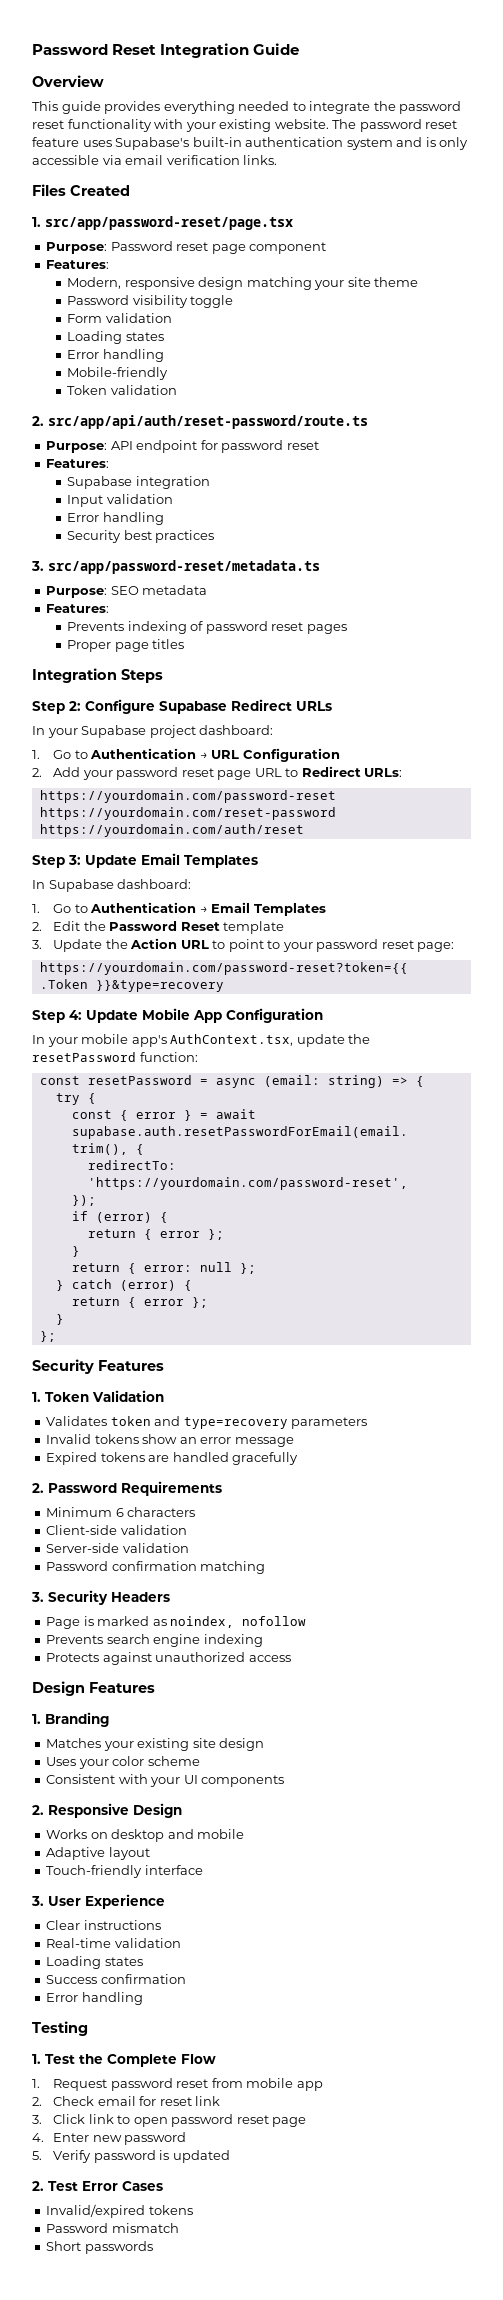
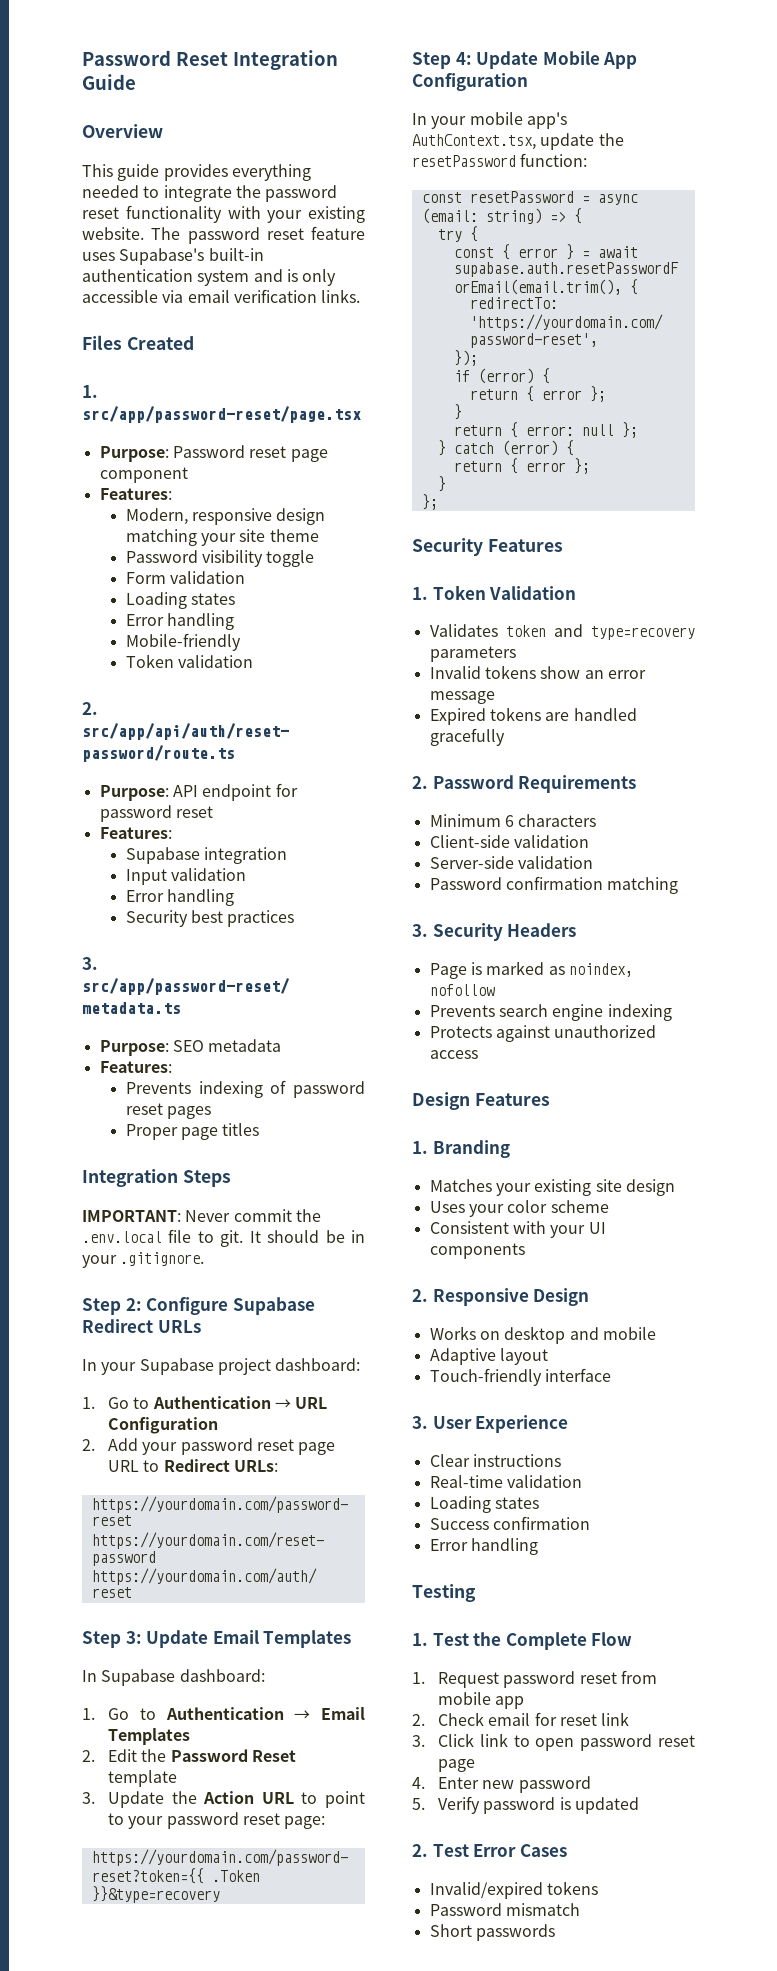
+ IMPORTANT: Never commit the .env.local file to git. It should be in your .gitignore.

